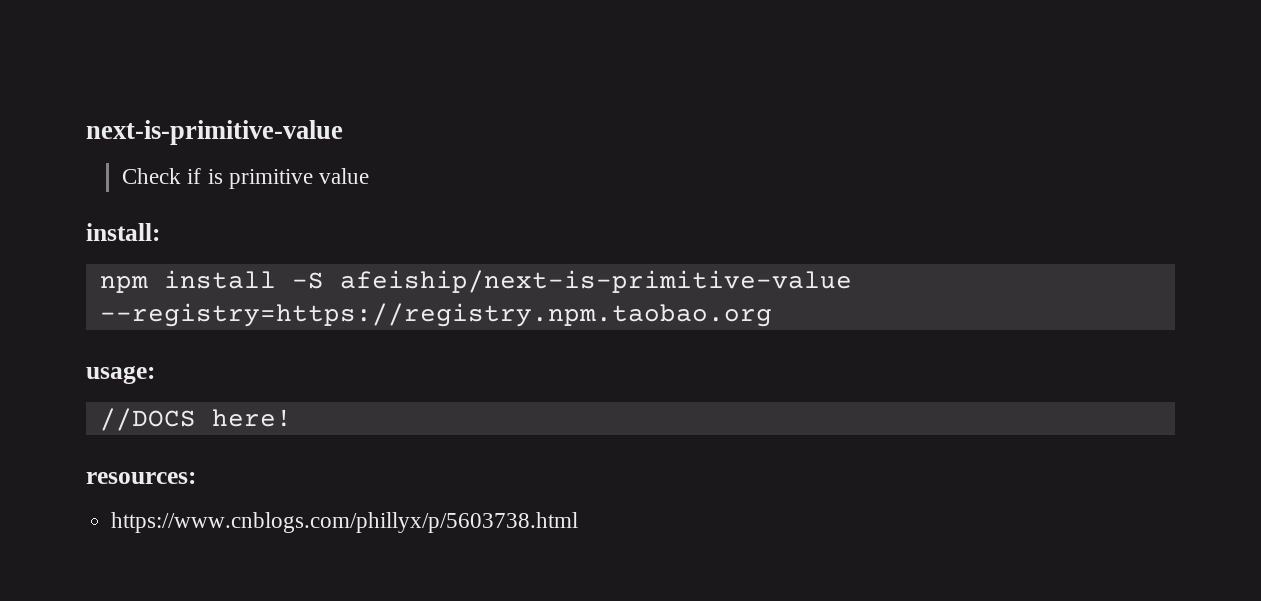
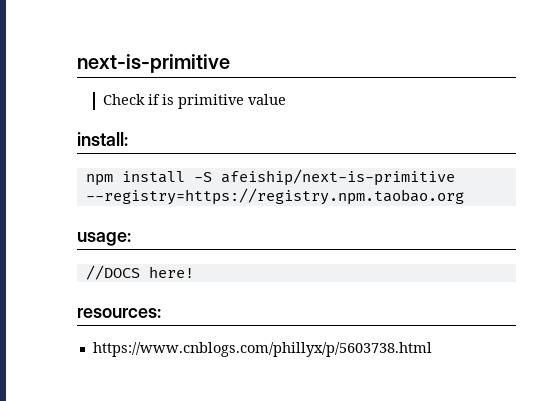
- next-is-primitive-value
+ next-is-primitive
- npm install -S afeiship/next-is-primitive-value --registry=https://registry.npm.taobao.org
+ npm install -S afeiship/next-is-primitive --registry=https://registry.npm.taobao.org

